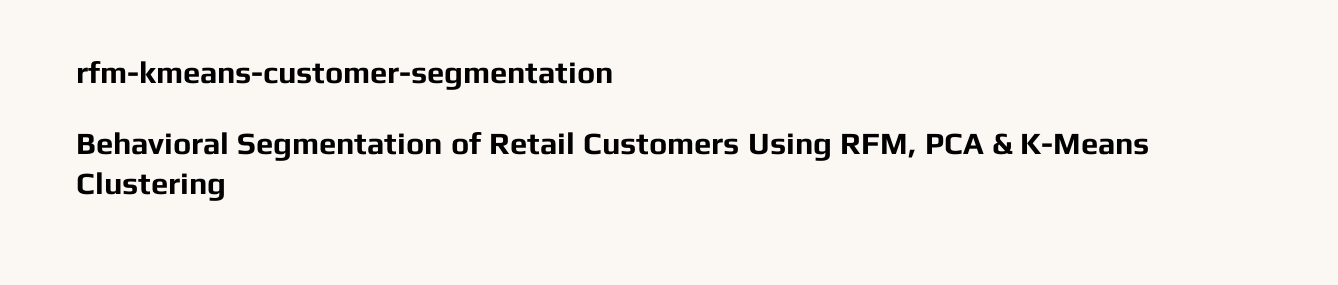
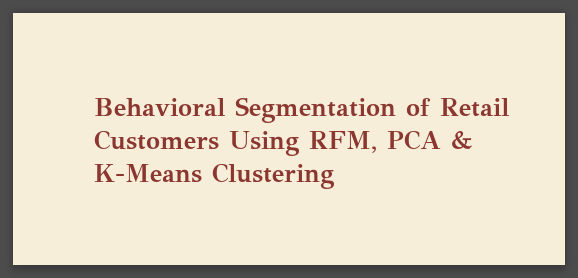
- rfm-kmeans-customer-segmentation

